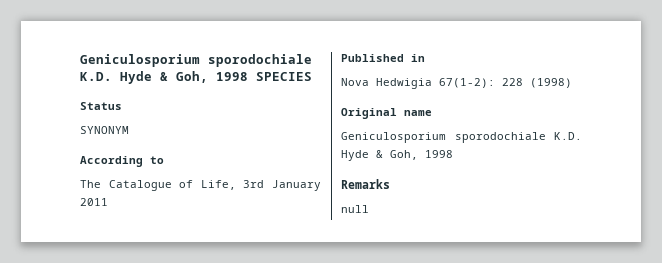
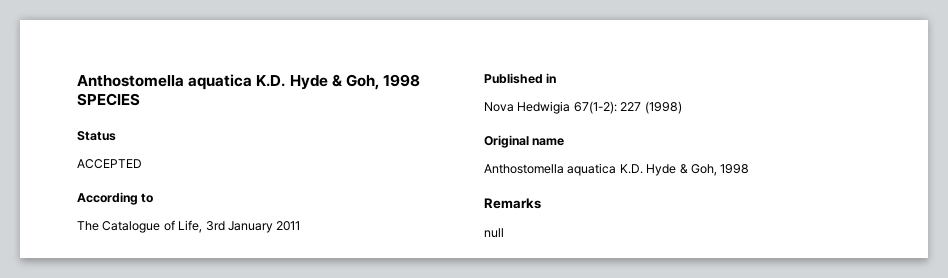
- Geniculosporium sporodochiale K.D. Hyde & Goh, 1998 SPECIES
+ Anthostomella aquatica K.D. Hyde & Goh, 1998 SPECIES
- SYNONYM
+ ACCEPTED
- Nova Hedwigia 67(1-2): 228 (1998)
+ Nova Hedwigia 67(1-2): 227 (1998)
  Original name
- Geniculosporium sporodochiale K.D. Hyde & Goh, 1998
+ Anthostomella aquatica K.D. Hyde & Goh, 1998

